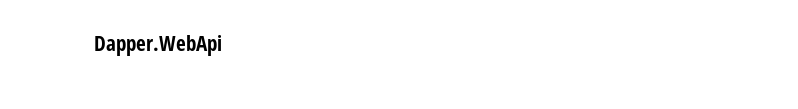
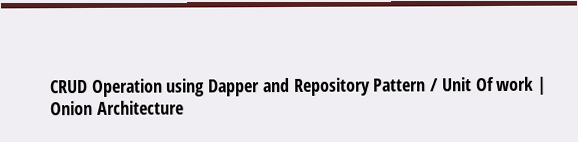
- Dapper.WebApi
+ CRUD Operation using Dapper and Repository Pattern / Unit Of work | Onion Architecture

